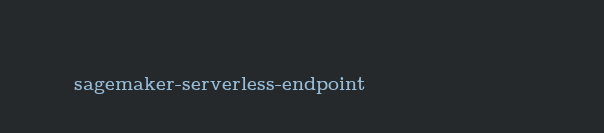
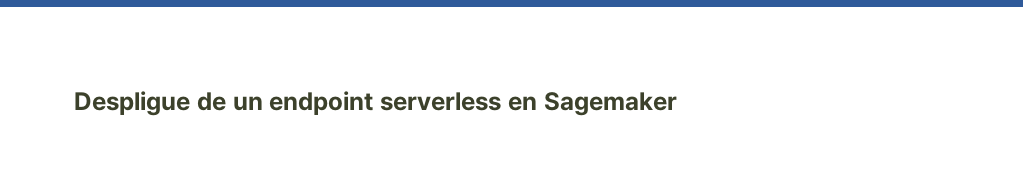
- sagemaker-serverless-endpoint
+ Despligue de un endpoint serverless en Sagemaker

